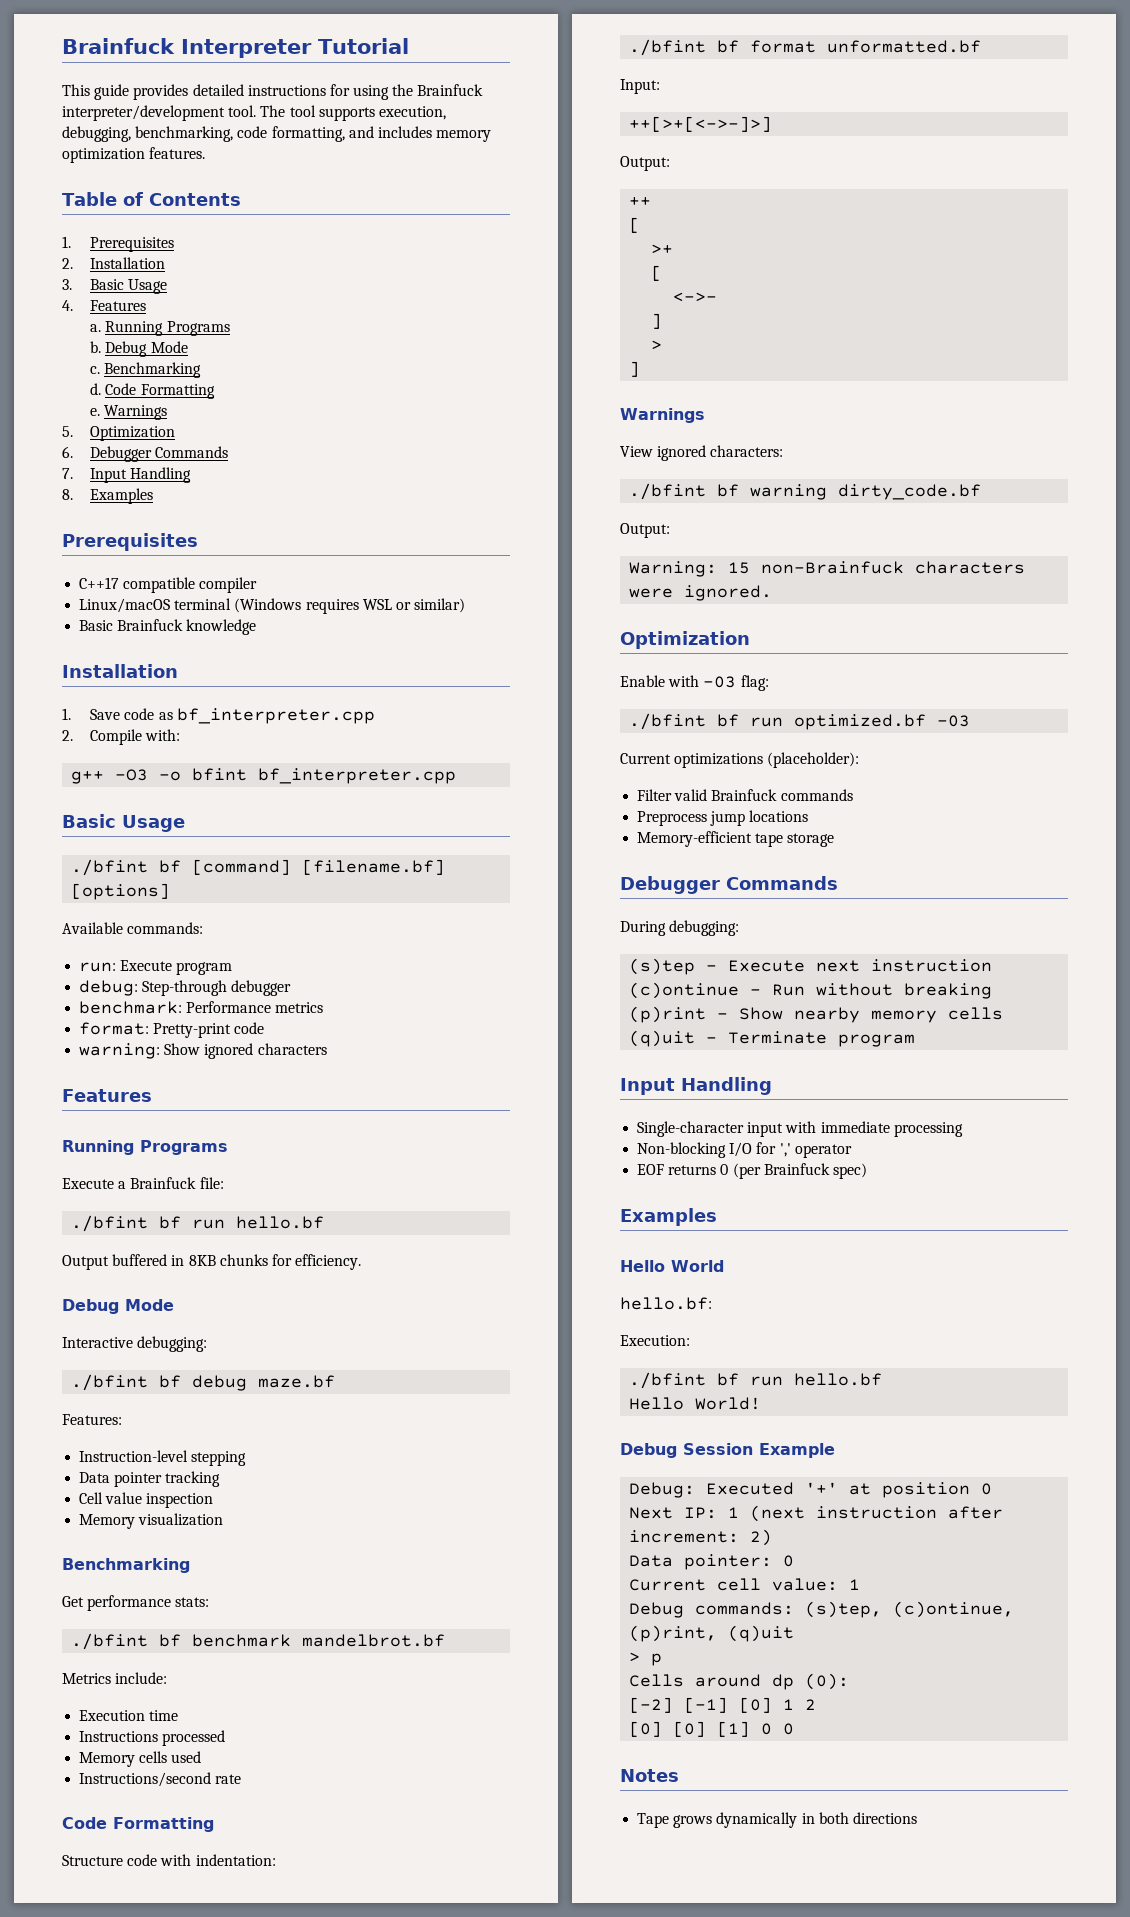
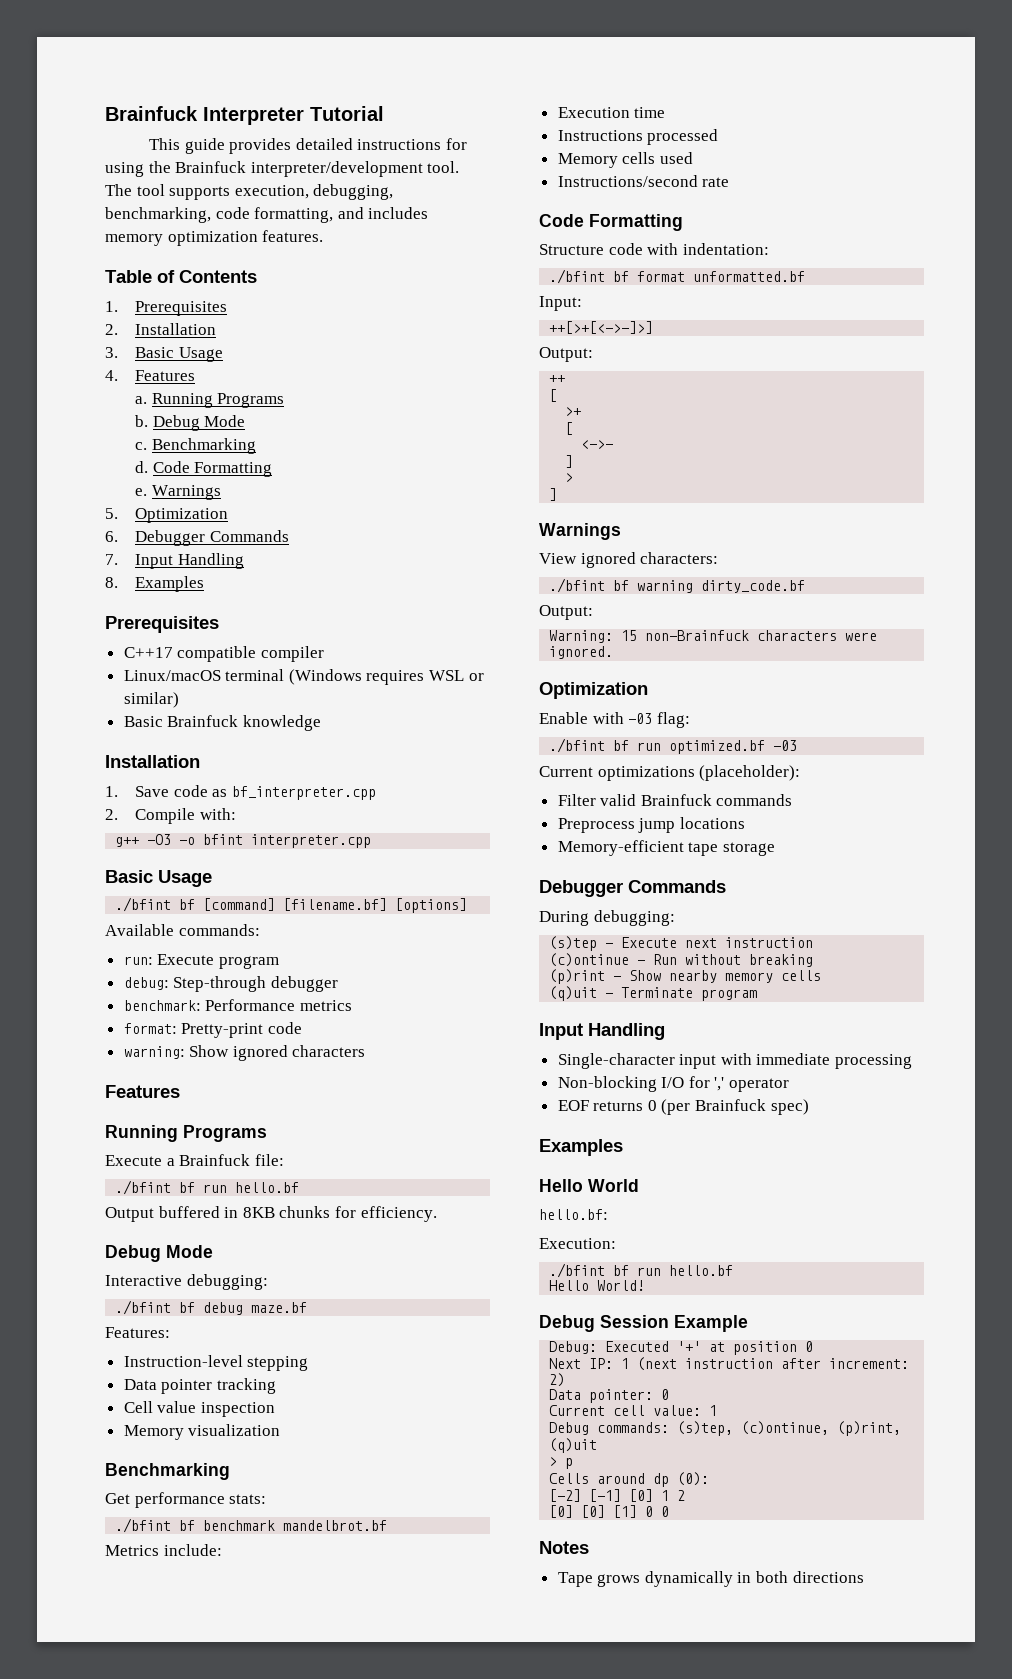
- g++ -O3 -o bfint bf_interpreter.cpp
+ g++ -O3 -o bfint interpreter.cpp

